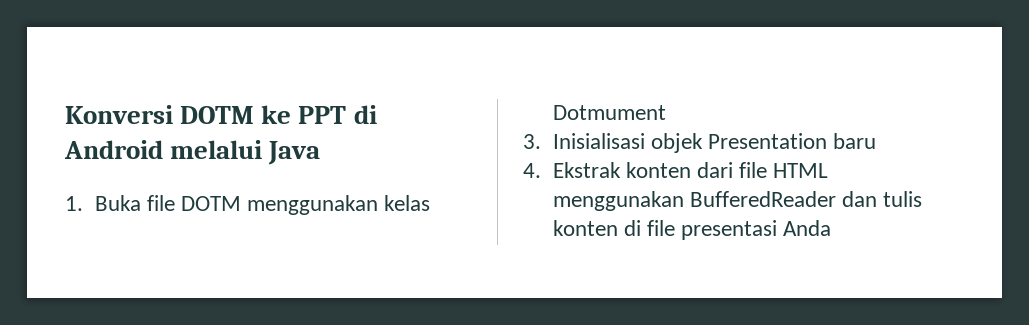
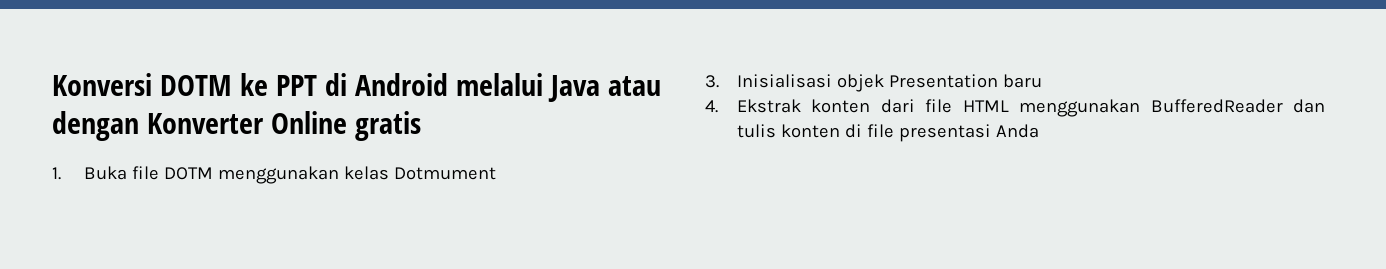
- Konversi DOTM ke PPT di Android melalui Java
+ Konversi DOTM ke PPT di Android melalui Java atau dengan Konverter Online gratis

